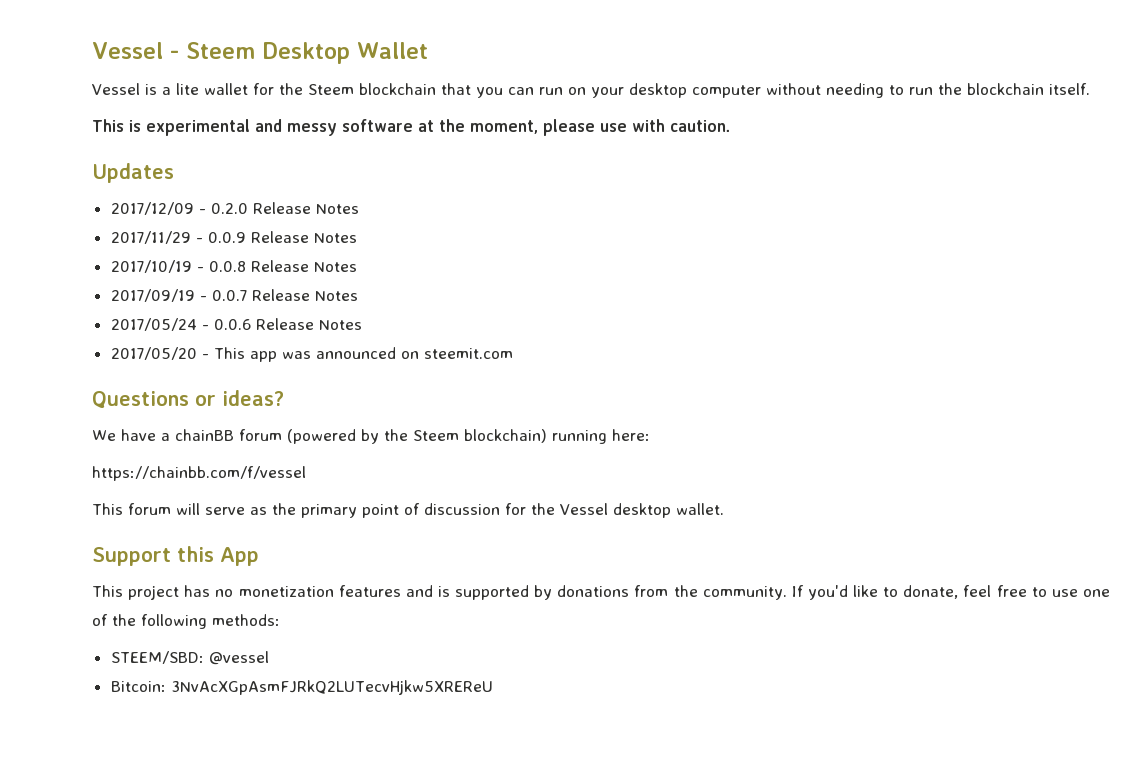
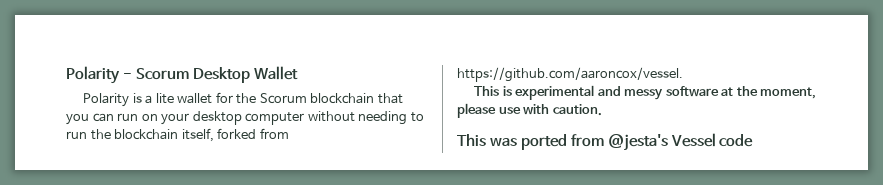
- Vessel - Steem Desktop Wallet
+ Polarity - Scorum Desktop Wallet
- Vessel is a lite wallet for the Steem blockchain that you can run on your desktop computer without needing to run the blockchain itself.
+ Polarity is a lite wallet for the Scorum blockchain that you can run on your desktop computer without needing to run the blockchain itself, forked from https://github.com/aaroncox/vessel.
- Updates
- 2017/12/09 - 0.2.0 Release Notes
- 2017/11/29 - 0.0.9 Release Notes
- 2017/10/19 - 0.0.8 Release Notes
- 2017/09/19 - 0.0.7 Release Notes
- 2017/05/24 - 0.0.6 Release Notes
- 2017/05/20 - This app was announced on steemit.com
- Questions or ideas?
- We have a chainBB forum (powered by the Steem blockchain) running here:
- https://chainbb.com/f/vessel
- This forum will serve as the primary point of discussion for the Vessel desktop wallet.
- Support this App
- This project has no monetization features and is supported by donations from the community. If you'd like to donate, feel free to use one of the following methods:
- STEEM/SBD: @vessel
- Bitcoin: 3NvAcXGpAsmFJRkQ2LUTecvHjkw5XREReU
+ This was ported from @jesta's Vessel code

